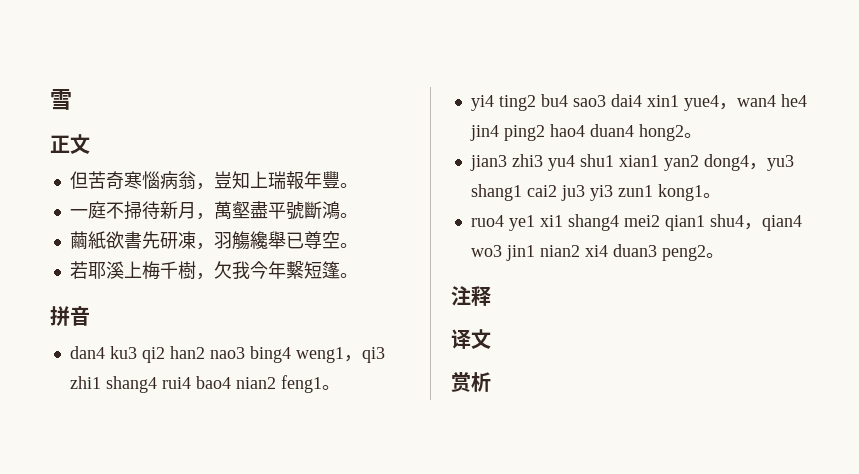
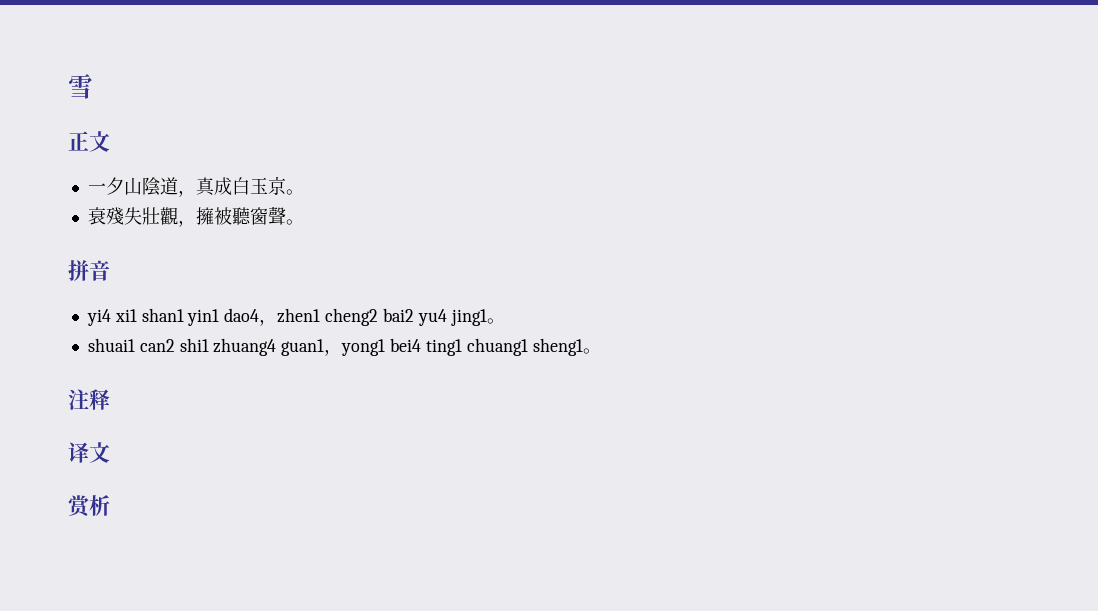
- 但苦奇寒惱病翁，豈知上瑞報年豐。
- 一庭不掃待新月，萬壑盡平號斷鴻。
- 繭紙欲書先研凍，羽觴纔舉已尊空。
- 若耶溪上梅千樹，欠我今年繫短篷。
+ 一夕山陰道，真成白玉京。
+ 衰殘失壯觀，擁被聽窗聲。
  拼音
- dan4 ku3 qi2 han2 nao3 bing4 weng1，qi3 zhi1 shang4 rui4 bao4 nian2 feng1。
- yi4 ting2 bu4 sao3 dai4 xin1 yue4，wan4 he4 jin4 ping2 hao4 duan4 hong2。
- jian3 zhi3 yu4 shu1 xian1 yan2 dong4，yu3 shang1 cai2 ju3 yi3 zun1 kong1。
- ruo4 ye1 xi1 shang4 mei2 qian1 shu4，qian4 wo3 jin1 nian2 xi4 duan3 peng2。
+ yi4 xi1 shan1 yin1 dao4，zhen1 cheng2 bai2 yu4 jing1。
+ shuai1 can2 shi1 zhuang4 guan1，yong1 bei4 ting1 chuang1 sheng1。

